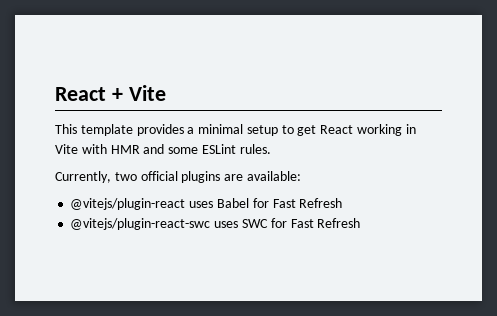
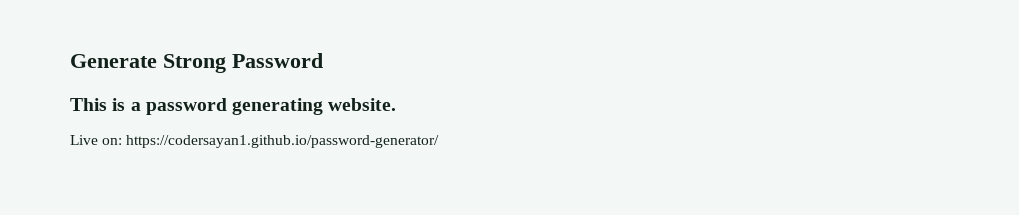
- React + Vite
- This template provides a minimal setup to get React working in Vite with HMR and some ESLint rules.
- Currently, two official plugins are available:
- @vitejs/plugin-react uses Babel for Fast Refresh
- @vitejs/plugin-react-swc uses SWC for Fast Refresh
+ Generate Strong Password
+ This is a password generating website.
+ Live on: https://codersayan1.github.io/password-generator/

